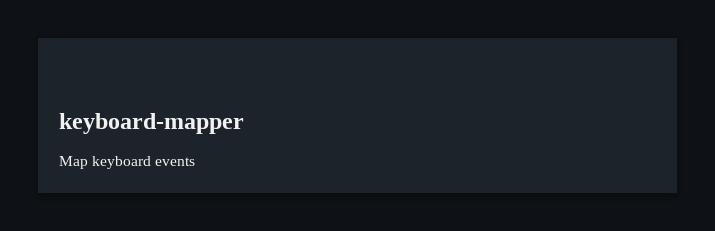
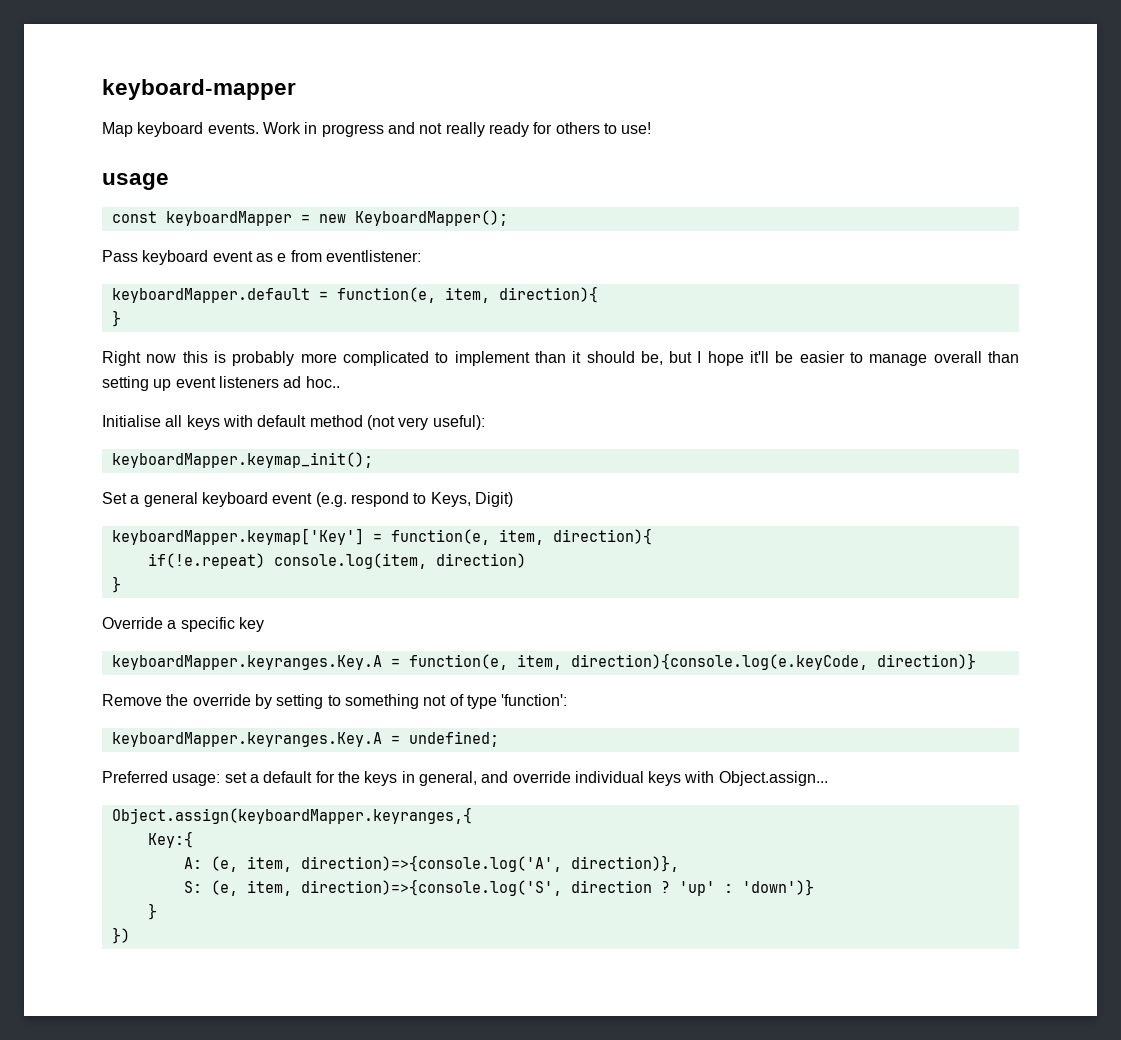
- Map keyboard events
+ Map keyboard events. Work in progress and not really ready for others to use!
+ usage
+ const keyboardMapper = new KeyboardMapper();
+ Pass keyboard event as e from eventlistener:
+ keyboardMapper.default = function(e, item, direction){
+ }
+ Right now this is probably more complicated to implement than it should be, but I hope it'll be easier to manage overall than setting up event listeners ad hoc..
+ Initialise all keys with default method (not very useful):
+ keyboardMapper.keymap_init();
+ Set a general keyboard event (e.g. respond to Keys, Digit)
+ keyboardMapper.keymap['Key'] = function(e, item, direction){
+ if(!e.repeat) console.log(item, direction)
+ }
+ Override a specific key
+ keyboardMapper.keyranges.Key.A = function(e, item, direction){console.log(e.keyCode, direction)}
+ Remove the override by setting to something not of type 'function':
+ keyboardMapper.keyranges.Key.A = undefined;
+ Preferred usage: set a default for the keys in general, and override individual keys with Object.assign...
+ Object.assign(keyboardMapper.keyranges,{
+ Key:{
+ A: (e, item, direction)=>{console.log('A', direction)},
+ S: (e, item, direction)=>{console.log('S', direction ? 'up' : 'down')}
+ }
+ })

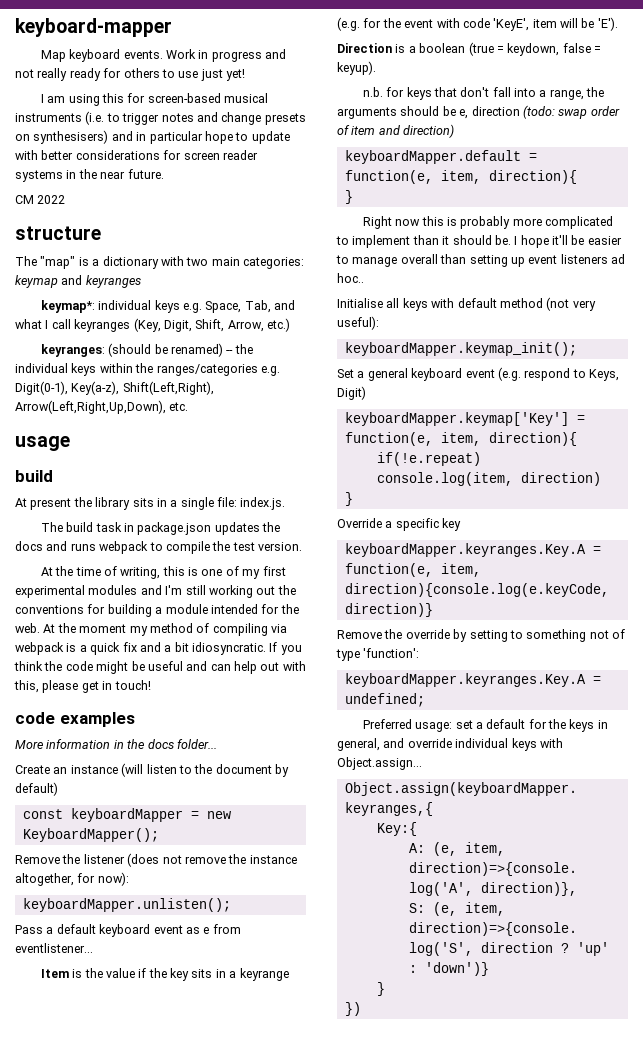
- Work in progress and not really ready for others to use!
+ Work in progress and not really ready for others to use just yet!
+ I am using this for screen-based musical instruments (i.e. to trigger notes and change presets on synthesisers) and in particular hope to update with better considerations for screen reader systems in the near future.
+ CM 2022
+ structure
+ The "map" is a dictionary with two main categories: keymap and keyranges
+ keymap*: individual keys e.g. Space, Tab, and what I call keyranges (Key, Digit, Shift, Arrow, etc.)
+ keyranges: (should be renamed) -- the individual keys within the ranges/categories e.g. Digit(0-1), Key(a-z), Shift(Left,Right), Arrow(Left,Right,Up,Down), etc.
  usage
+ build
+ At present the library sits in a single file: index.js.
+ The build task in package.json updates the docs and runs webpack to compile the test version.
+ At the time of writing, this is one of my first experimental modules and I'm still working out the conventions for building a module intended for the web. At the moment my method of compiling via webpack is a quick fix and a bit idiosyncratic. If you think the code might be useful and can help out with this, please get in touch!
+ code examples
+ More information in the docs folder...
+ Create an instance (will listen to the document by default)
+ Remove the listener (does not remove the instance altogether, for now):
+ keyboardMapper.unlisten();
- Pass keyboard event as e from eventlistener:
+ Pass a default keyboard event as e from eventlistener...
+ Item is the value if the key sits in a keyrange (e.g. for the event with code 'KeyE', item will be 'E').
+ Direction is a boolean (true = keydown, false = keyup).
+ n.b. for keys that don't fall into a range, the arguments should be e, direction (todo: swap order of item and direction)
- Right now this is probably more complicated to implement than it should be, but I hope it'll be easier to manage overall than setting up event listeners ad hoc..
+ Right now this is probably more complicated to implement than it should be. I hope it'll be easier to manage overall than setting up event listeners ad hoc..

